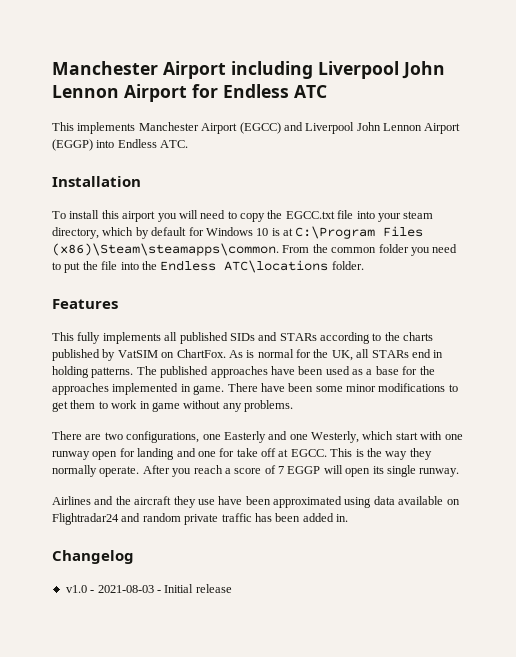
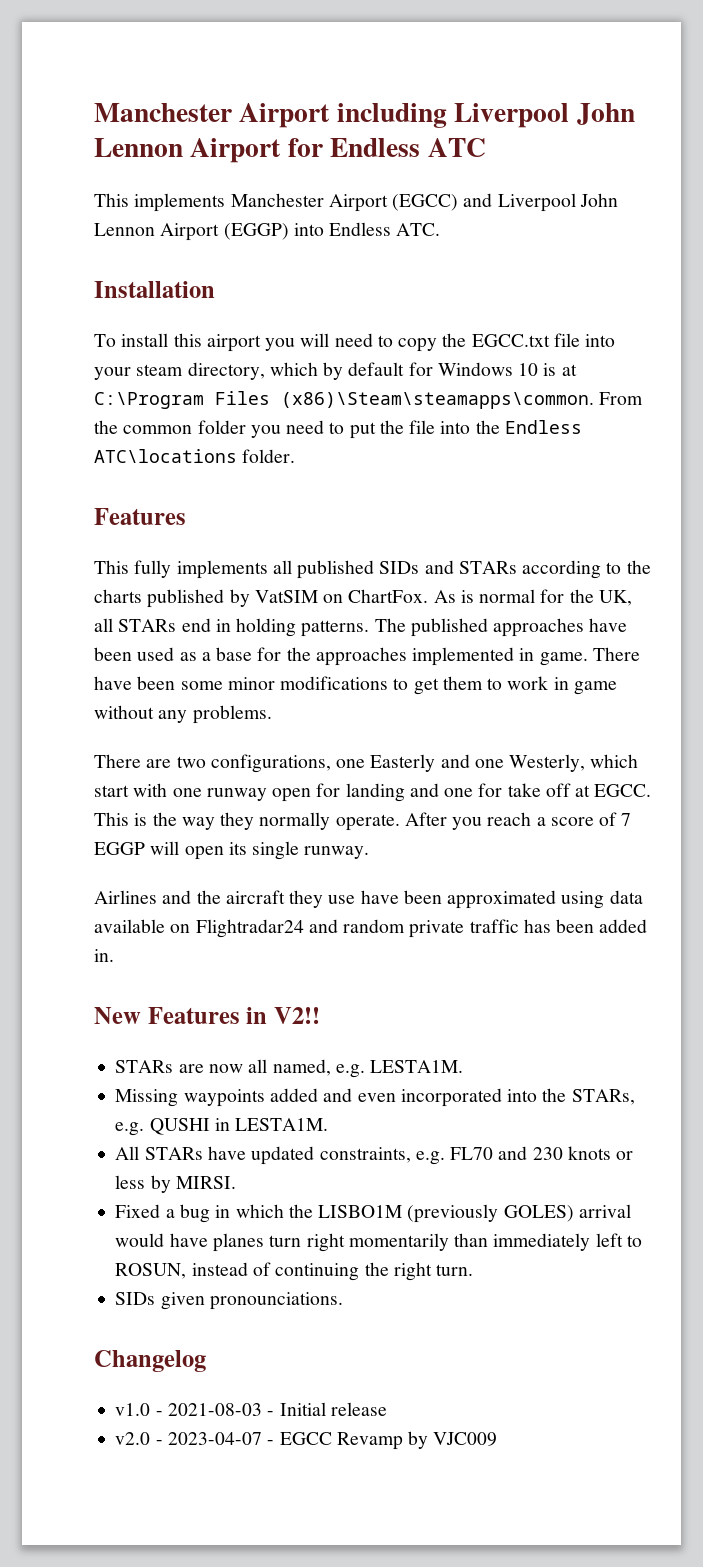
+ New Features in V2!!
+ STARs are now all named, e.g. LESTA1M.
+ Missing waypoints added and even incorporated into the STARs, e.g. QUSHI in LESTA1M.
+ All STARs have updated constraints, e.g. FL70 and 230 knots or less by MIRSI.
+ Fixed a bug in which the LISBO1M (previously GOLES) arrival would have planes turn right momentarily than immediately left to ROSUN, instead of continuing the right turn.
+ SIDs given pronounciations.
+ v2.0 - 2023-04-07 - EGCC Revamp by VJC009

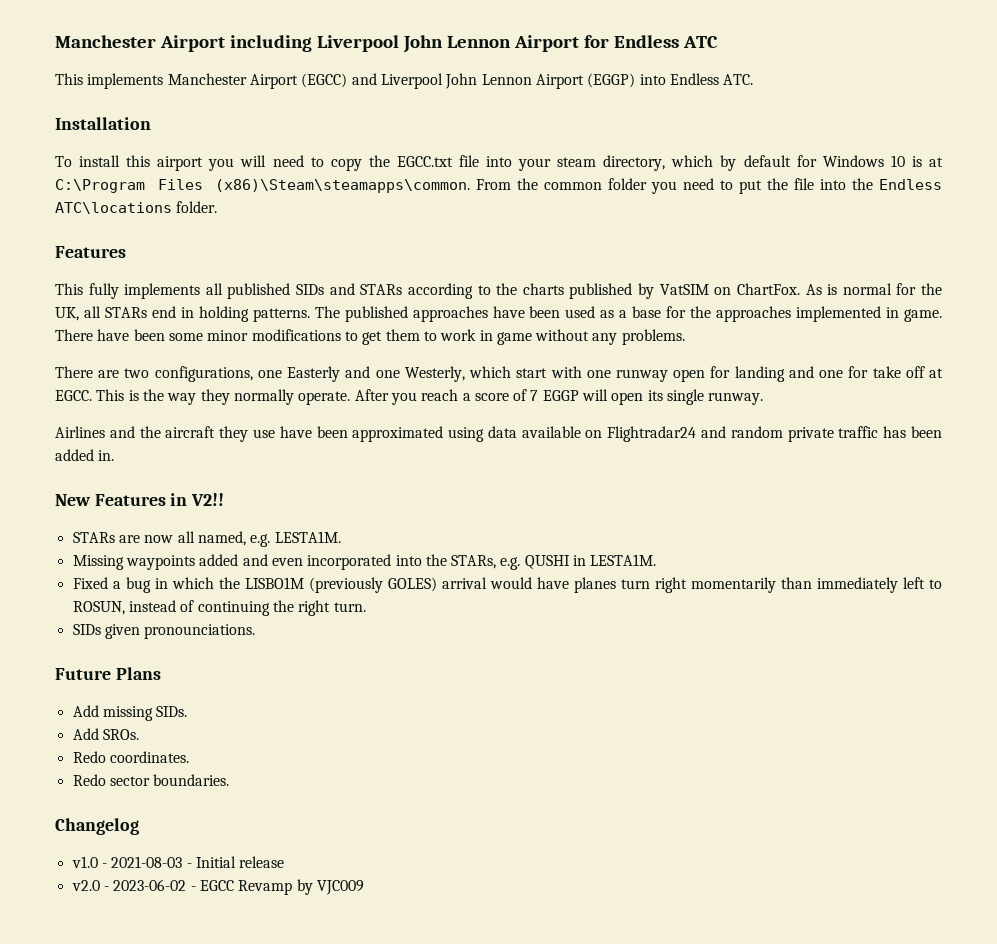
- All STARs have updated constraints, e.g. FL70 and 230 knots or less by MIRSI.
+ Future Plans
+ Add missing SIDs.
+ Add SROs.
+ Redo coordinates.
+ Redo sector boundaries.
- v2.0 - 2023-04-07 - EGCC Revamp by VJC009
+ v2.0 - 2023-06-02 - EGCC Revamp by VJC009

